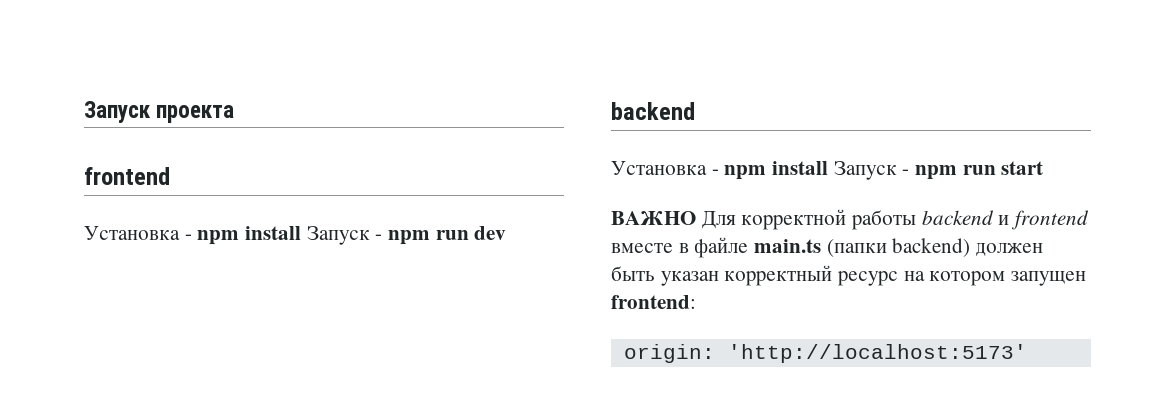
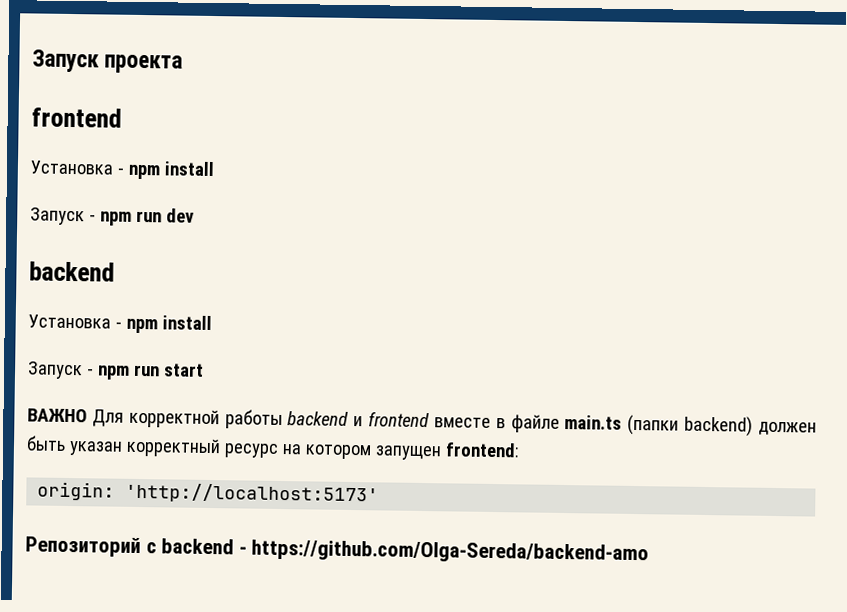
  Запуск проекта
  frontend
- Установка - npm install Запуск - npm run dev
+ Установка - npm install
+ Запуск - npm run dev
  backend
- Установка - npm install Запуск - npm run start
+ Установка - npm install
+ Запуск - npm run start
+ Репозиторий с backend - https://github.com/Olga-Sereda/backend-amo

